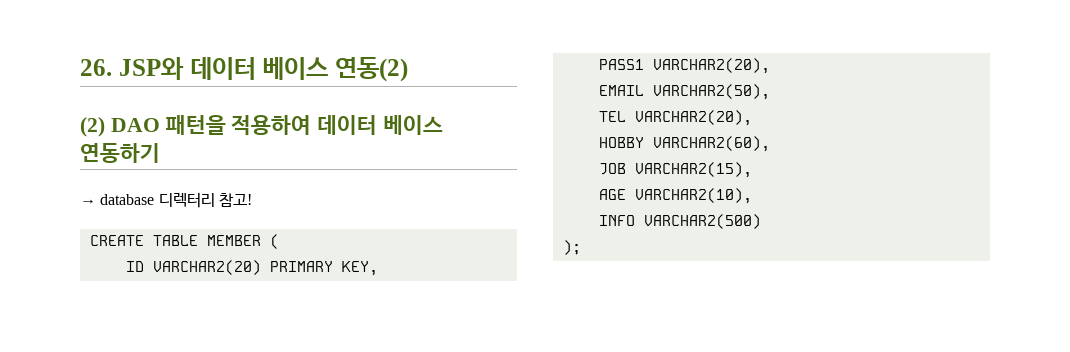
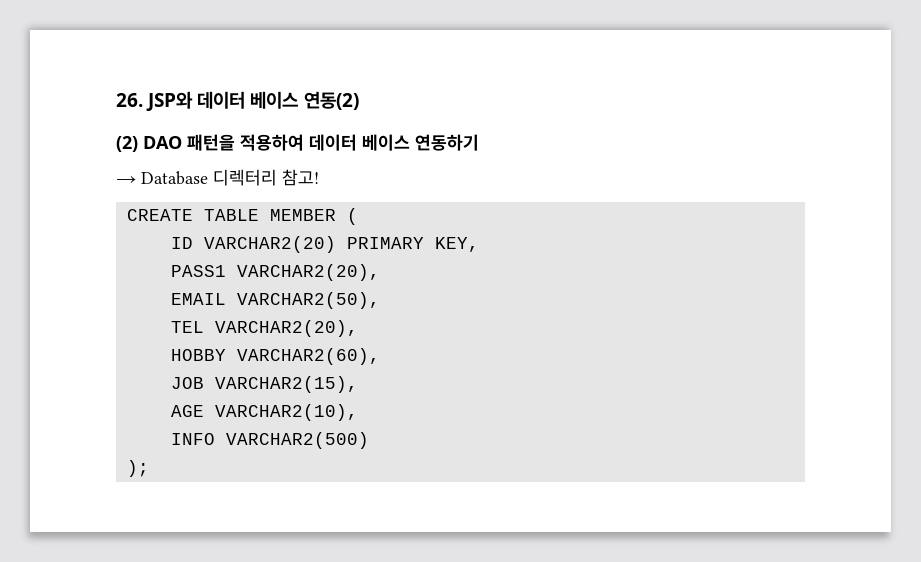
- → database 디렉터리 참고!
+ → Database 디렉터리 참고!

